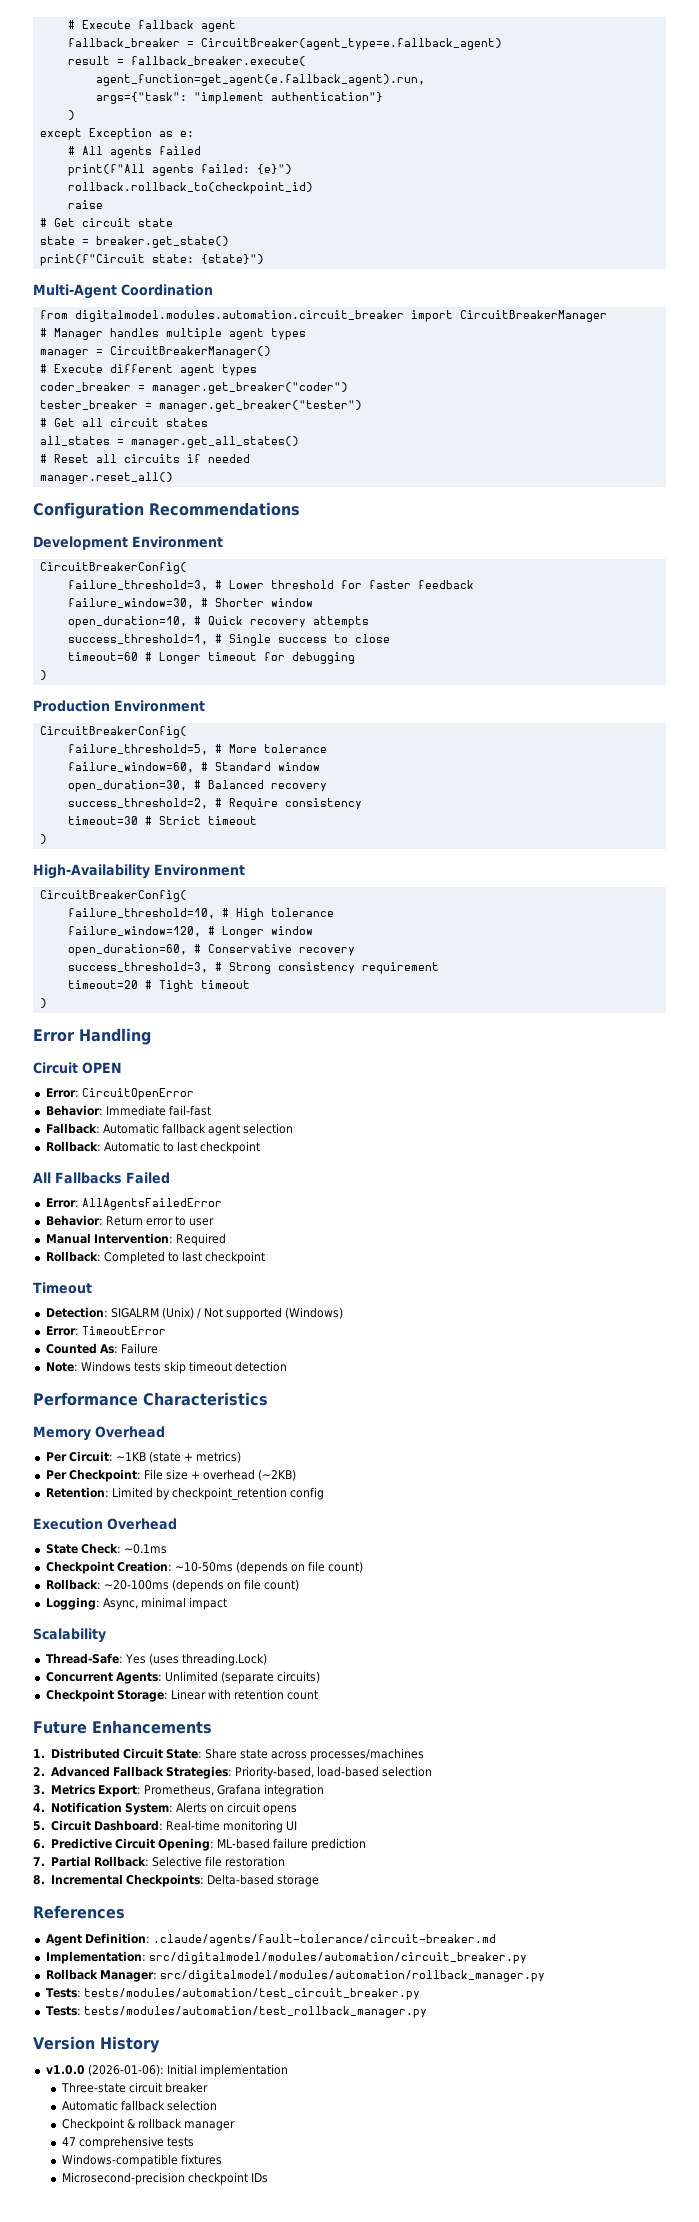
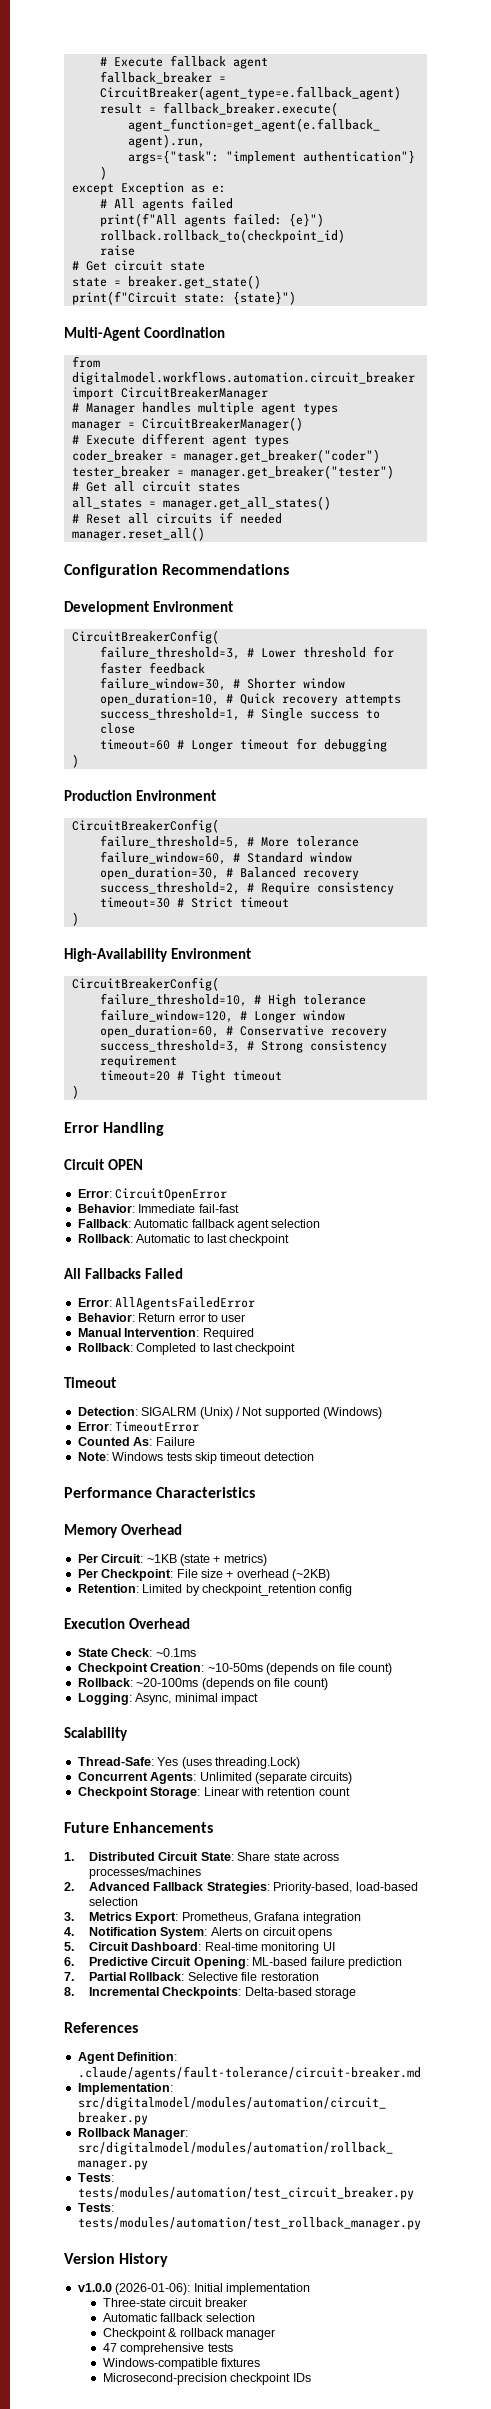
- from digitalmodel.modules.automation.circuit_breaker import CircuitBreakerManager
+ from digitalmodel.workflows.automation.circuit_breaker import CircuitBreakerManager

